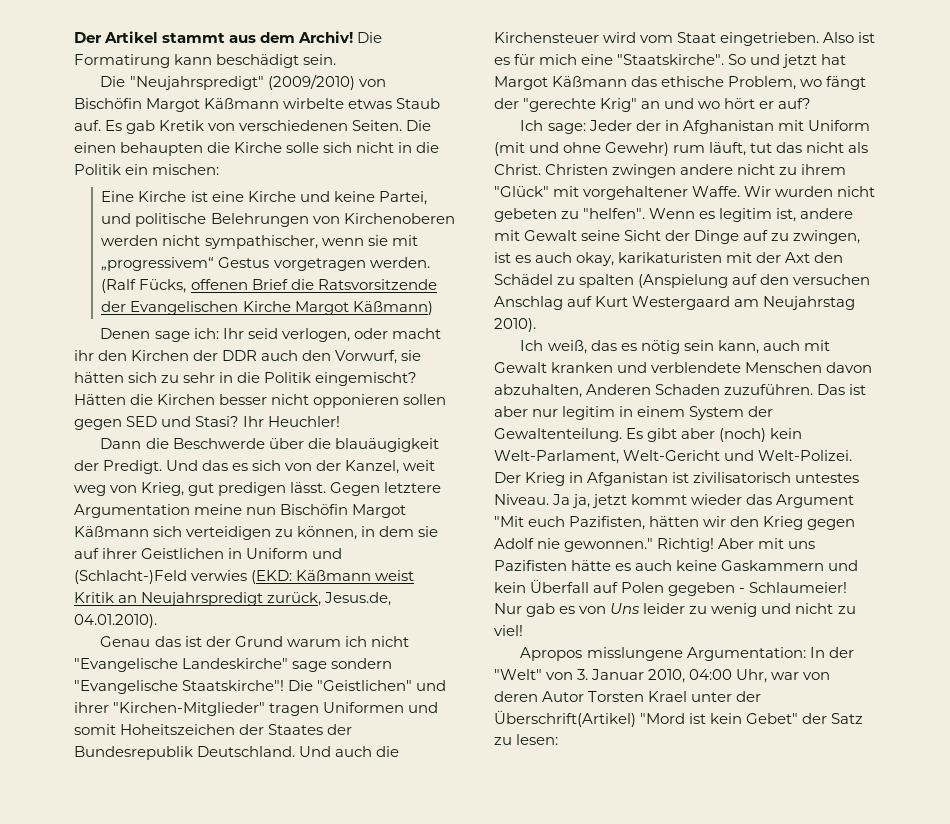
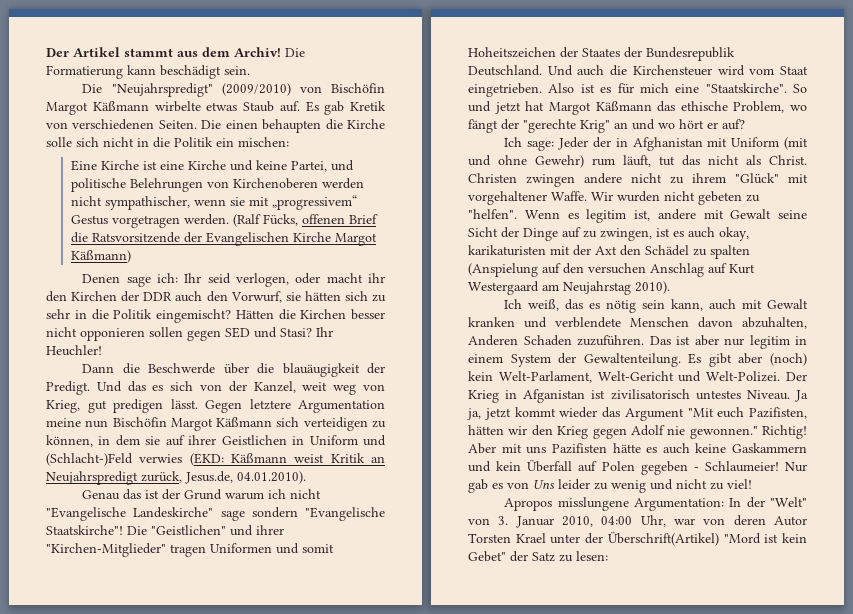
- Die Formatirung kann beschädigt sein.
+ Die Formatierung kann beschädigt sein.

